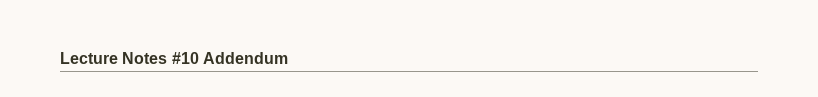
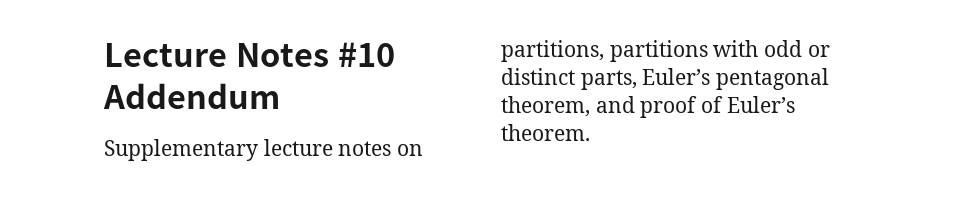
+ Supplementary lecture notes on partitions, partitions with odd or distinct parts, Euler’s pentagonal theorem, and proof of Euler’s theorem.

